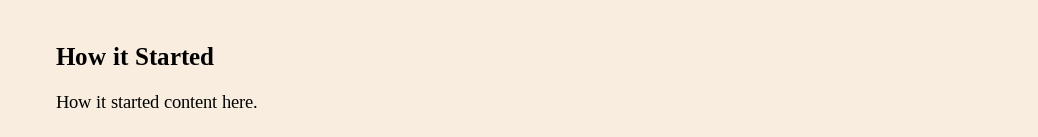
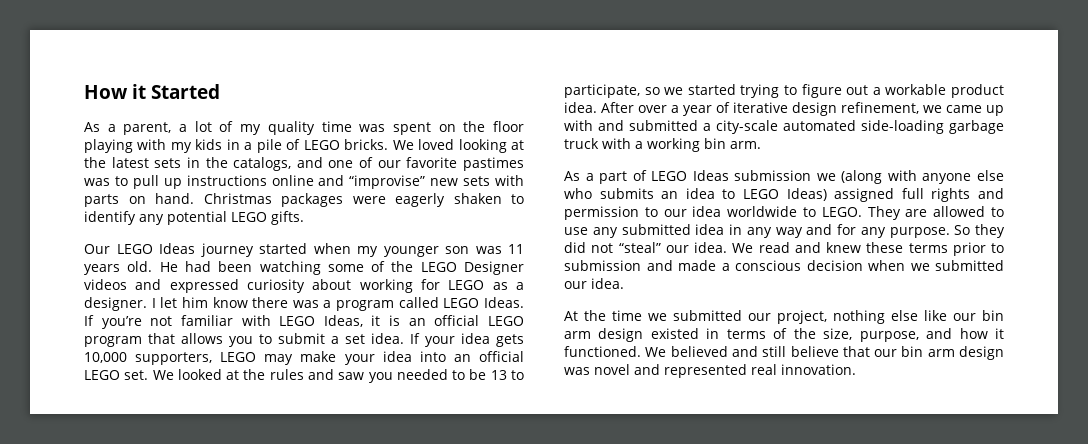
- How it started content here.
+ As a parent, a lot of my quality time was spent on the floor playing with my kids in a pile of LEGO bricks. We loved looking at the latest sets in the catalogs, and one of our favorite pastimes was to pull up instructions online and “improvise” new sets with parts on hand. Christmas packages were eagerly shaken to identify any potential LEGO gifts.
+ Our LEGO Ideas journey started when my younger son was 11 years old. He had been watching some of the LEGO Designer videos and expressed curiosity about working for LEGO as a designer. I let him know there was a program called LEGO Ideas. If you’re not familiar with LEGO Ideas, it is an official LEGO program that allows you to submit a set idea. If your idea gets 10,000 supporters, LEGO may make your idea into an official LEGO set. We looked at the rules and saw you needed to be 13 to participate, so we started trying to figure out a workable product idea. After over a year of iterative design refinement, we came up with and submitted a city-scale automated side-loading garbage truck with a working bin arm.
+ As a part of LEGO Ideas submission we (along with anyone else who submits an idea to LEGO Ideas) assigned full rights and permission to our idea worldwide to LEGO. They are allowed to use any submitted idea in any way and for any purpose. So they did not “steal” our idea. We read and knew these terms prior to submission and made a conscious decision when we submitted our idea.
+ At the time we submitted our project, nothing else like our bin arm design existed in terms of the size, purpose, and how it functioned. We believed and still believe that our bin arm design was novel and represented real innovation.

